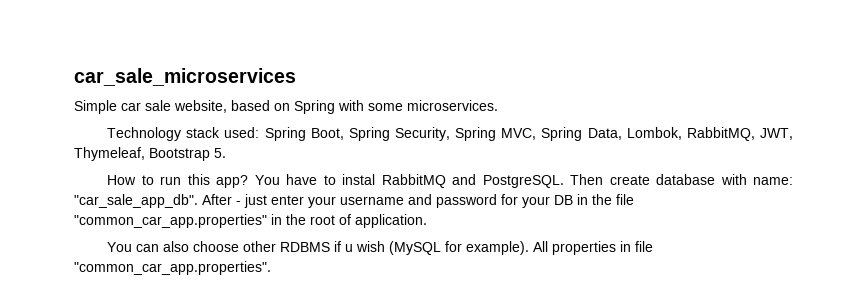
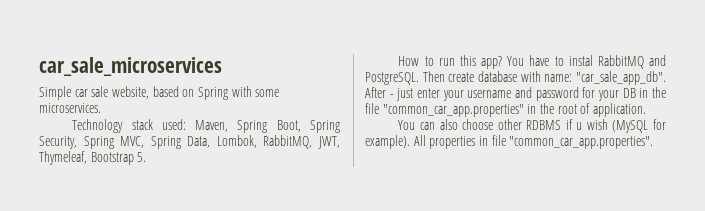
- Technology stack used: Spring Boot, Spring Security, Spring MVC, Spring Data, Lombok, RabbitMQ, JWT, Thymeleaf, Bootstrap 5.
+ Technology stack used: Maven, Spring Boot, Spring Security, Spring MVC, Spring Data, Lombok, RabbitMQ, JWT, Thymeleaf, Bootstrap 5.

